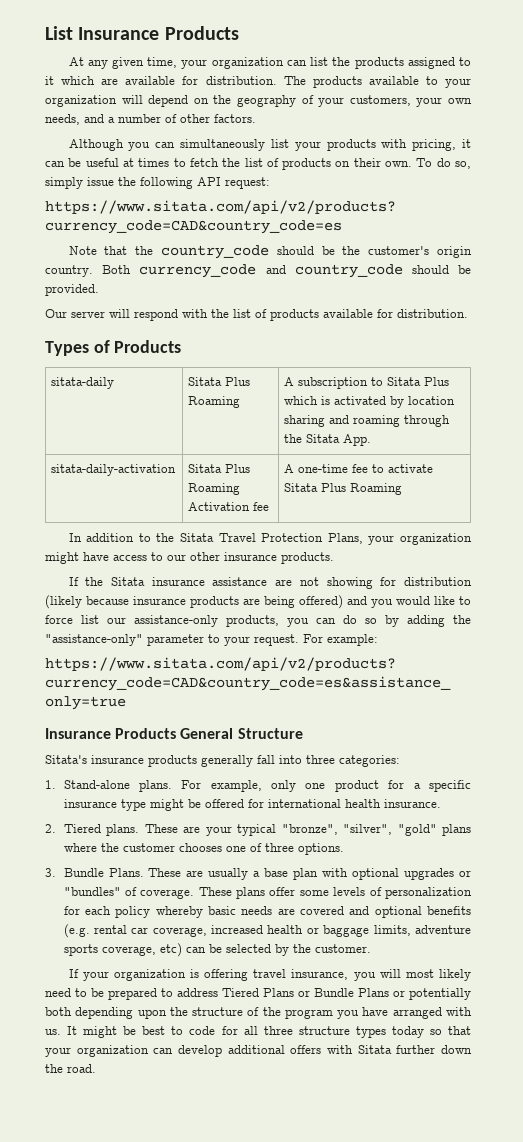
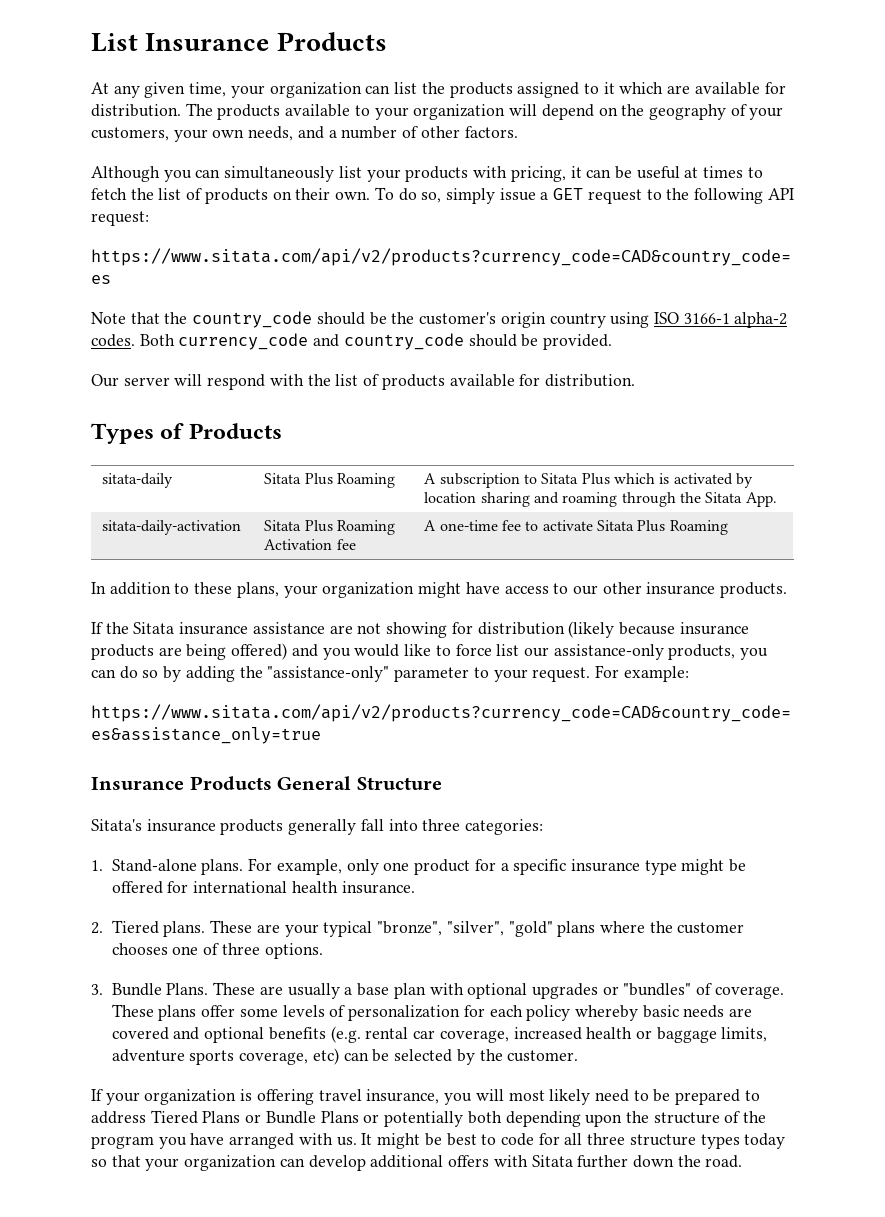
- To do so, simply issue the following API request:
+ To do so, simply issue a GET request to the following API request:
- Note that the country_code should be the customer's origin country.
+ Note that the country_code should be the customer's origin country using ISO 3166-1 alpha-2 codes.
- In addition to the Sitata Travel Protection Plans, your organization might have access to our other insurance products.
+ In addition to these plans, your organization might have access to our other insurance products.

